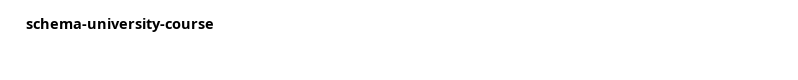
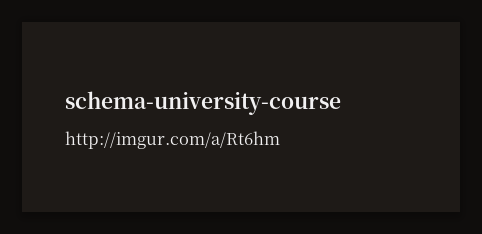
+ http://imgur.com/a/Rt6hm

